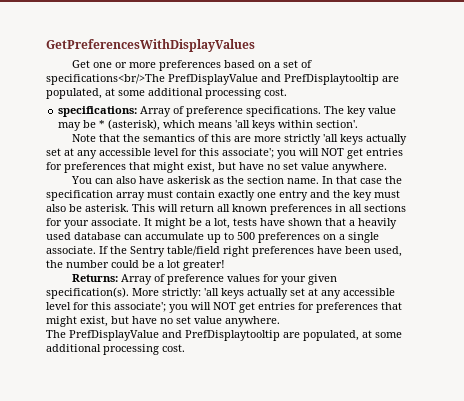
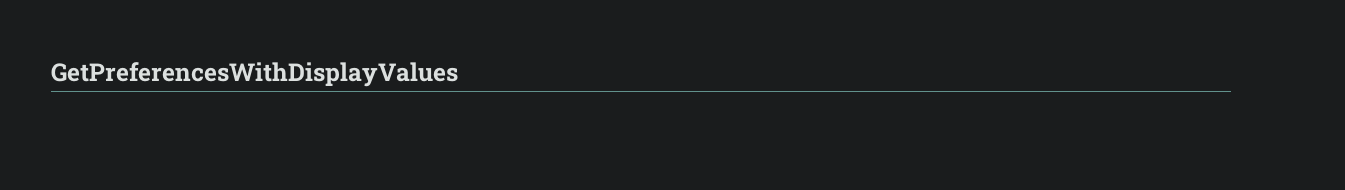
- Get one or more preferences based on a set of specifications<br/>The PrefDisplayValue and PrefDisplaytooltip are populated, at some additional processing cost.
- specifications: Array of preference specifications. The key value may be * (asterisk), which means 'all keys within section'.
- Note that the semantics of this are more strictly 'all keys actually set at any accessible level for this associate'; you will NOT get entries for preferences that might exist, but have no set value anywhere.
- You can also have askerisk as the section name. In that case the specification array must contain exactly one entry and the key must also be asterisk. This will return all known preferences in all sections for your associate. It might be a lot, tests have shown that a heavily used database can accumulate up to 500 preferences on a single associate. If the Sentry table/field right preferences have been used, the number could be a lot greater!
- Returns: Array of preference values for your given specification(s). More strictly: 'all keys actually set at any accessible level for this associate'; you will NOT get entries for preferences that might exist, but have no set value anywhere.
- The PrefDisplayValue and PrefDisplaytooltip are populated, at some additional processing cost.

